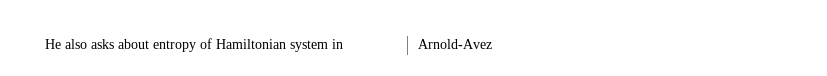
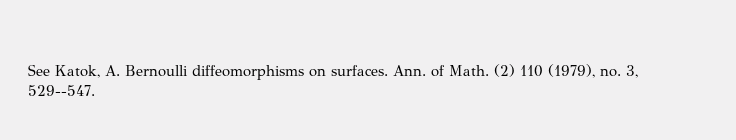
- He also asks about entropy of Hamiltonian system in Arnold-Avez
+ See Katok, A. Bernoulli diffeomorphisms on surfaces. Ann. of Math. (2) 110 (1979), no. 3, 529--547.

